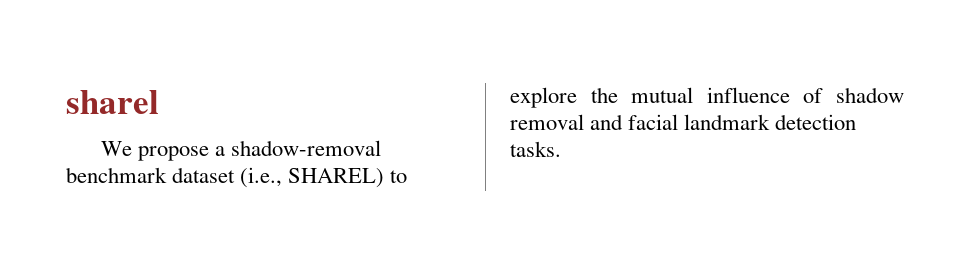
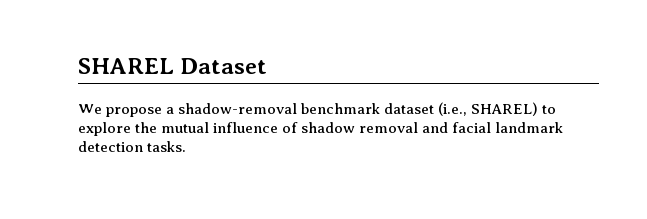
- sharel
+ SHAREL Dataset

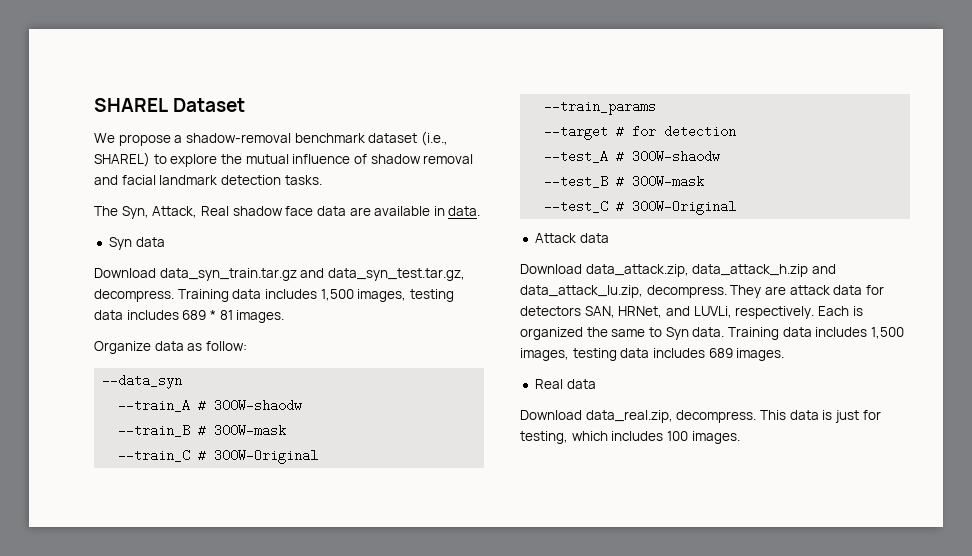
+ The Syn, Attack, Real shadow face data are available in data.
+ Syn data
+ Download data_syn_train.tar.gz and data_syn_test.tar.gz, decompress. Training data includes 1,500 images, testing data includes 689 * 81 images.
+ Organize data as follow:
+ --data_syn
+ --train_A # 300W-shaodw
+ --train_B # 300W-mask
+ --train_C # 300W-Original
+ --train_params
+ --target # for detection
+ --test_A # 300W-shaodw
+ --test_B # 300W-mask
+ --test_C # 300W-Original
+ Attack data
+ Download data_attack.zip, data_attack_h.zip and data_attack_lu.zip, decompress. They are attack data for detectors SAN, HRNet, and LUVLi, respectively. Each is organized the same to Syn data. Training data includes 1,500 images, testing data includes 689 images.
+ Real data
+ Download data_real.zip, decompress. This data is just for testing, which includes 100 images.

